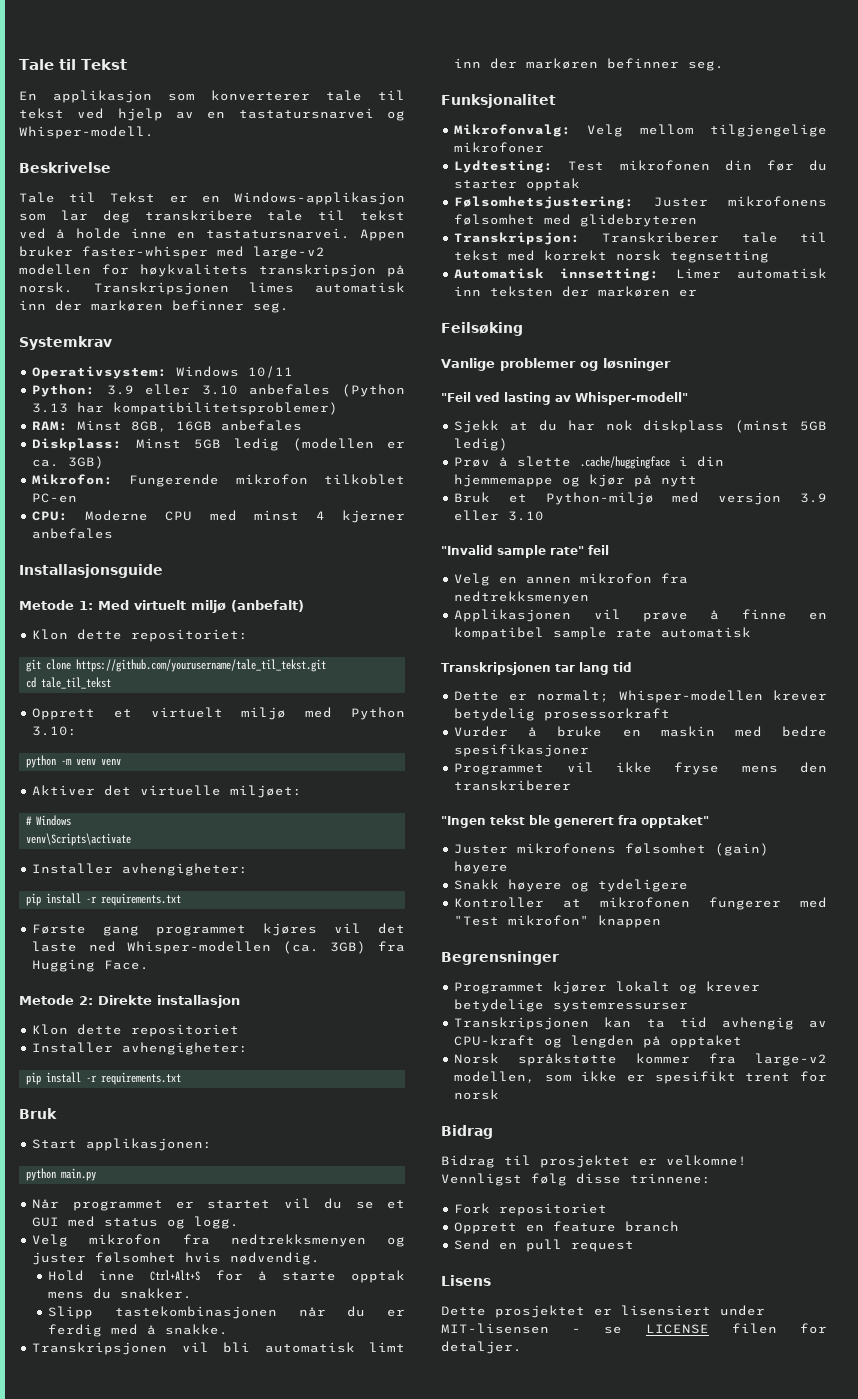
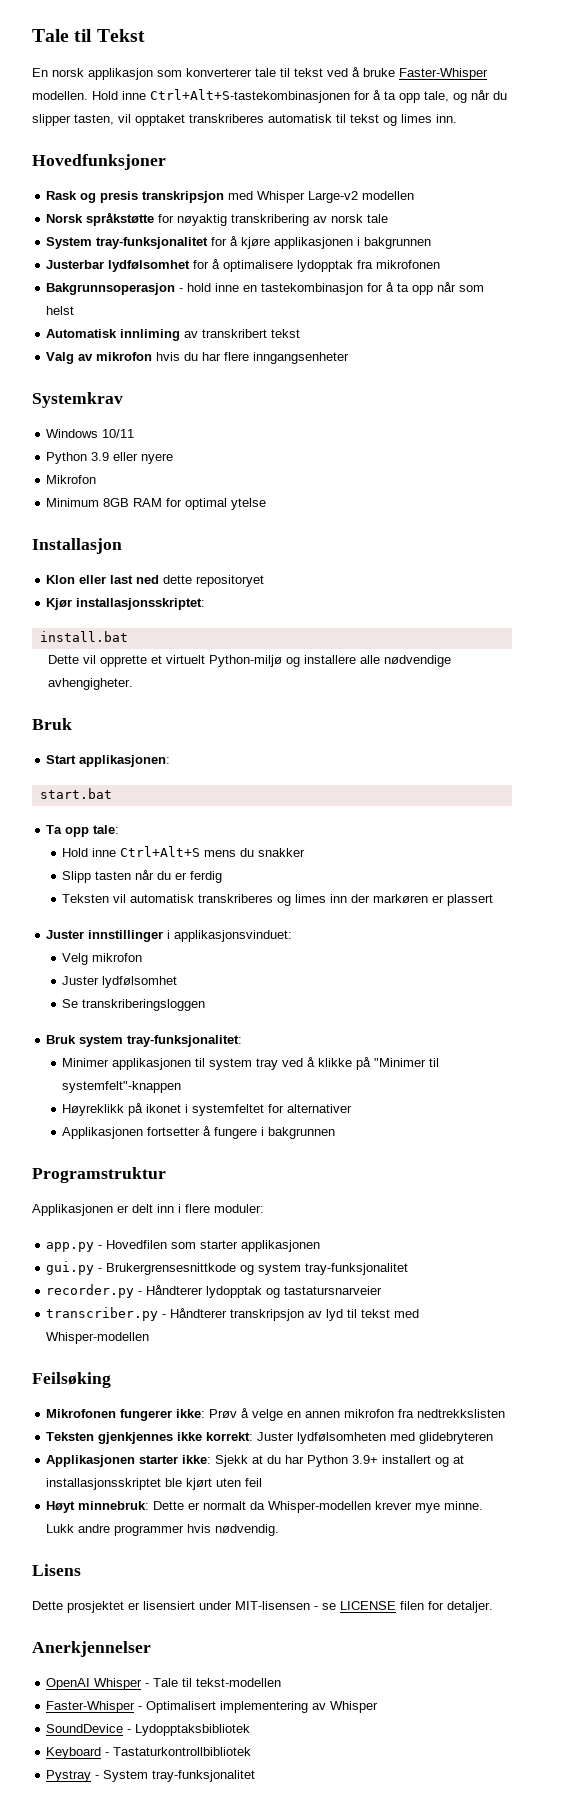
- En applikasjon som konverterer tale til tekst ved hjelp av en tastatursnarvei og Whisper-modell.
- Beskrivelse
- Tale til Tekst er en Windows-applikasjon som lar deg transkribere tale til tekst ved å holde inne en tastatursnarvei. Appen bruker faster-whisper med large-v2 modellen for høykvalitets transkripsjon på norsk. Transkripsjonen limes automatisk inn der markøren befinner seg.
+ En norsk applikasjon som konverterer tale til tekst ved å bruke Faster-Whisper modellen. Hold inne Ctrl+Alt+S-tastekombinasjonen for å ta opp tale, og når du slipper tasten, vil opptaket transkriberes automatisk til tekst og limes inn.
+ Hovedfunksjoner
+ Rask og presis transkripsjon med Whisper Large-v2 modellen
+ Norsk språkstøtte for nøyaktig transkribering av norsk tale
+ System tray-funksjonalitet for å kjøre applikasjonen i bakgrunnen
+ Justerbar lydfølsomhet for å optimalisere lydopptak fra mikrofonen
+ Bakgrunnsoperasjon - hold inne en tastekombinasjon for å ta opp når som helst
+ Automatisk innliming av transkribert tekst
+ Valg av mikrofon hvis du har flere inngangsenheter
- Operativsystem: Windows 10/11
+ Windows 10/11
- Python: 3.9 eller 3.10 anbefales (Python 3.13 har kompatibilitetsproblemer)
- RAM: Minst 8GB, 16GB anbefales
- Diskplass: Minst 5GB ledig (modellen er ca. 3GB)
- Mikrofon: Fungerende mikrofon tilkoblet PC-en
- CPU: Moderne CPU med minst 4 kjerner anbefales
- Installasjonsguide
- Metode 1: Med virtuelt miljø (anbefalt)
- Klon dette repositoriet:
- git clone https://github.com/yourusername/tale_til_tekst.git
- cd tale_til_tekst
- Opprett et virtuelt miljø med Python 3.10:
- python -m venv venv
- Aktiver det virtuelle miljøet:
- # Windows
- venv\Scripts\activate
- Installer avhengigheter:
- pip install -r requirements.txt
- Første gang programmet kjøres vil det laste ned Whisper-modellen (ca. 3GB) fra Hugging Face.
- Metode 2: Direkte installasjon
- Klon dette repositoriet
- Installer avhengigheter:
- pip install -r requirements.txt
+ Python 3.9 eller nyere
+ Mikrofon
+ Minimum 8GB RAM for optimal ytelse
+ Installasjon
+ Klon eller last ned dette repositoryet
+ Kjør installasjonsskriptet:
+ install.bat
+ Dette vil opprette et virtuelt Python-miljø og installere alle nødvendige avhengigheter.
  Bruk
  Start applikasjonen:
- python main.py
- Når programmet er startet vil du se et GUI med status og logg.
- Velg mikrofon fra nedtrekksmenyen og juster følsomhet hvis nødvendig.
+ start.bat
+ Ta opp tale:
- Hold inne Ctrl+Alt+S for å starte opptak mens du snakker.
+ Hold inne Ctrl+Alt+S mens du snakker
- Slipp tastekombinasjonen når du er ferdig med å snakke.
- Transkripsjonen vil bli automatisk limt inn der markøren befinner seg.
- Funksjonalitet
- Mikrofonvalg: Velg mellom tilgjengelige mikrofoner
- Lydtesting: Test mikrofonen din før du starter opptak
- Følsomhetsjustering: Juster mikrofonens følsomhet med glidebryteren
- Transkripsjon: Transkriberer tale til tekst med korrekt norsk tegnsetting
- Automatisk innsetting: Limer automatisk inn teksten der markøren er
+ Slipp tasten når du er ferdig
+ Teksten vil automatisk transkriberes og limes inn der markøren er plassert
+ Juster innstillinger i applikasjonsvinduet:
+ Velg mikrofon
+ Juster lydfølsomhet
+ Se transkriberingsloggen
+ Bruk system tray-funksjonalitet:
+ Minimer applikasjonen til system tray ved å klikke på "Minimer til systemfelt"-knappen
+ Høyreklikk på ikonet i systemfeltet for alternativer
+ Applikasjonen fortsetter å fungere i bakgrunnen
+ Programstruktur
+ Applikasjonen er delt inn i flere moduler:
+ app.py - Hovedfilen som starter applikasjonen
+ gui.py - Brukergrensesnittkode og system tray-funksjonalitet
+ recorder.py - Håndterer lydopptak og tastatursnarveier
+ transcriber.py - Håndterer transkripsjon av lyd til tekst med Whisper-modellen
  Feilsøking
- Vanlige problemer og løsninger
- "Feil ved lasting av Whisper-modell"
- Sjekk at du har nok diskplass (minst 5GB ledig)
- Prøv å slette .cache/huggingface i din hjemmemappe og kjør på nytt
- Bruk et Python-miljø med versjon 3.9 eller 3.10
- "Invalid sample rate" feil
- Velg en annen mikrofon fra nedtrekksmenyen
- Applikasjonen vil prøve å finne en kompatibel sample rate automatisk
- Transkripsjonen tar lang tid
- Dette er normalt; Whisper-modellen krever betydelig prosessorkraft
- Vurder å bruke en maskin med bedre spesifikasjoner
- Programmet vil ikke fryse mens den transkriberer
- "Ingen tekst ble generert fra opptaket"
- Juster mikrofonens følsomhet (gain) høyere
- Snakk høyere og tydeligere
- Kontroller at mikrofonen fungerer med "Test mikrofon" knappen
- Begrensninger
- Programmet kjører lokalt og krever betydelige systemressurser
- Transkripsjonen kan ta tid avhengig av CPU-kraft og lengden på opptaket
- Norsk språkstøtte kommer fra large-v2 modellen, som ikke er spesifikt trent for norsk
- Bidrag
- Bidrag til prosjektet er velkomne! Vennligst følg disse trinnene:
- Fork repositoriet
- Opprett en feature branch
- Send en pull request
+ Mikrofonen fungerer ikke: Prøv å velge en annen mikrofon fra nedtrekkslisten
+ Teksten gjenkjennes ikke korrekt: Juster lydfølsomheten med glidebryteren
+ Applikasjonen starter ikke: Sjekk at du har Python 3.9+ installert og at installasjonsskriptet ble kjørt uten feil
+ Høyt minnebruk: Dette er normalt da Whisper-modellen krever mye minne. Lukk andre programmer hvis nødvendig.
+ Anerkjennelser
+ OpenAI Whisper - Tale til tekst-modellen
+ Faster-Whisper - Optimalisert implementering av Whisper
+ SoundDevice - Lydopptaksbibliotek
+ Keyboard - Tastaturkontrollbibliotek
+ Pystray - System tray-funksjonalitet

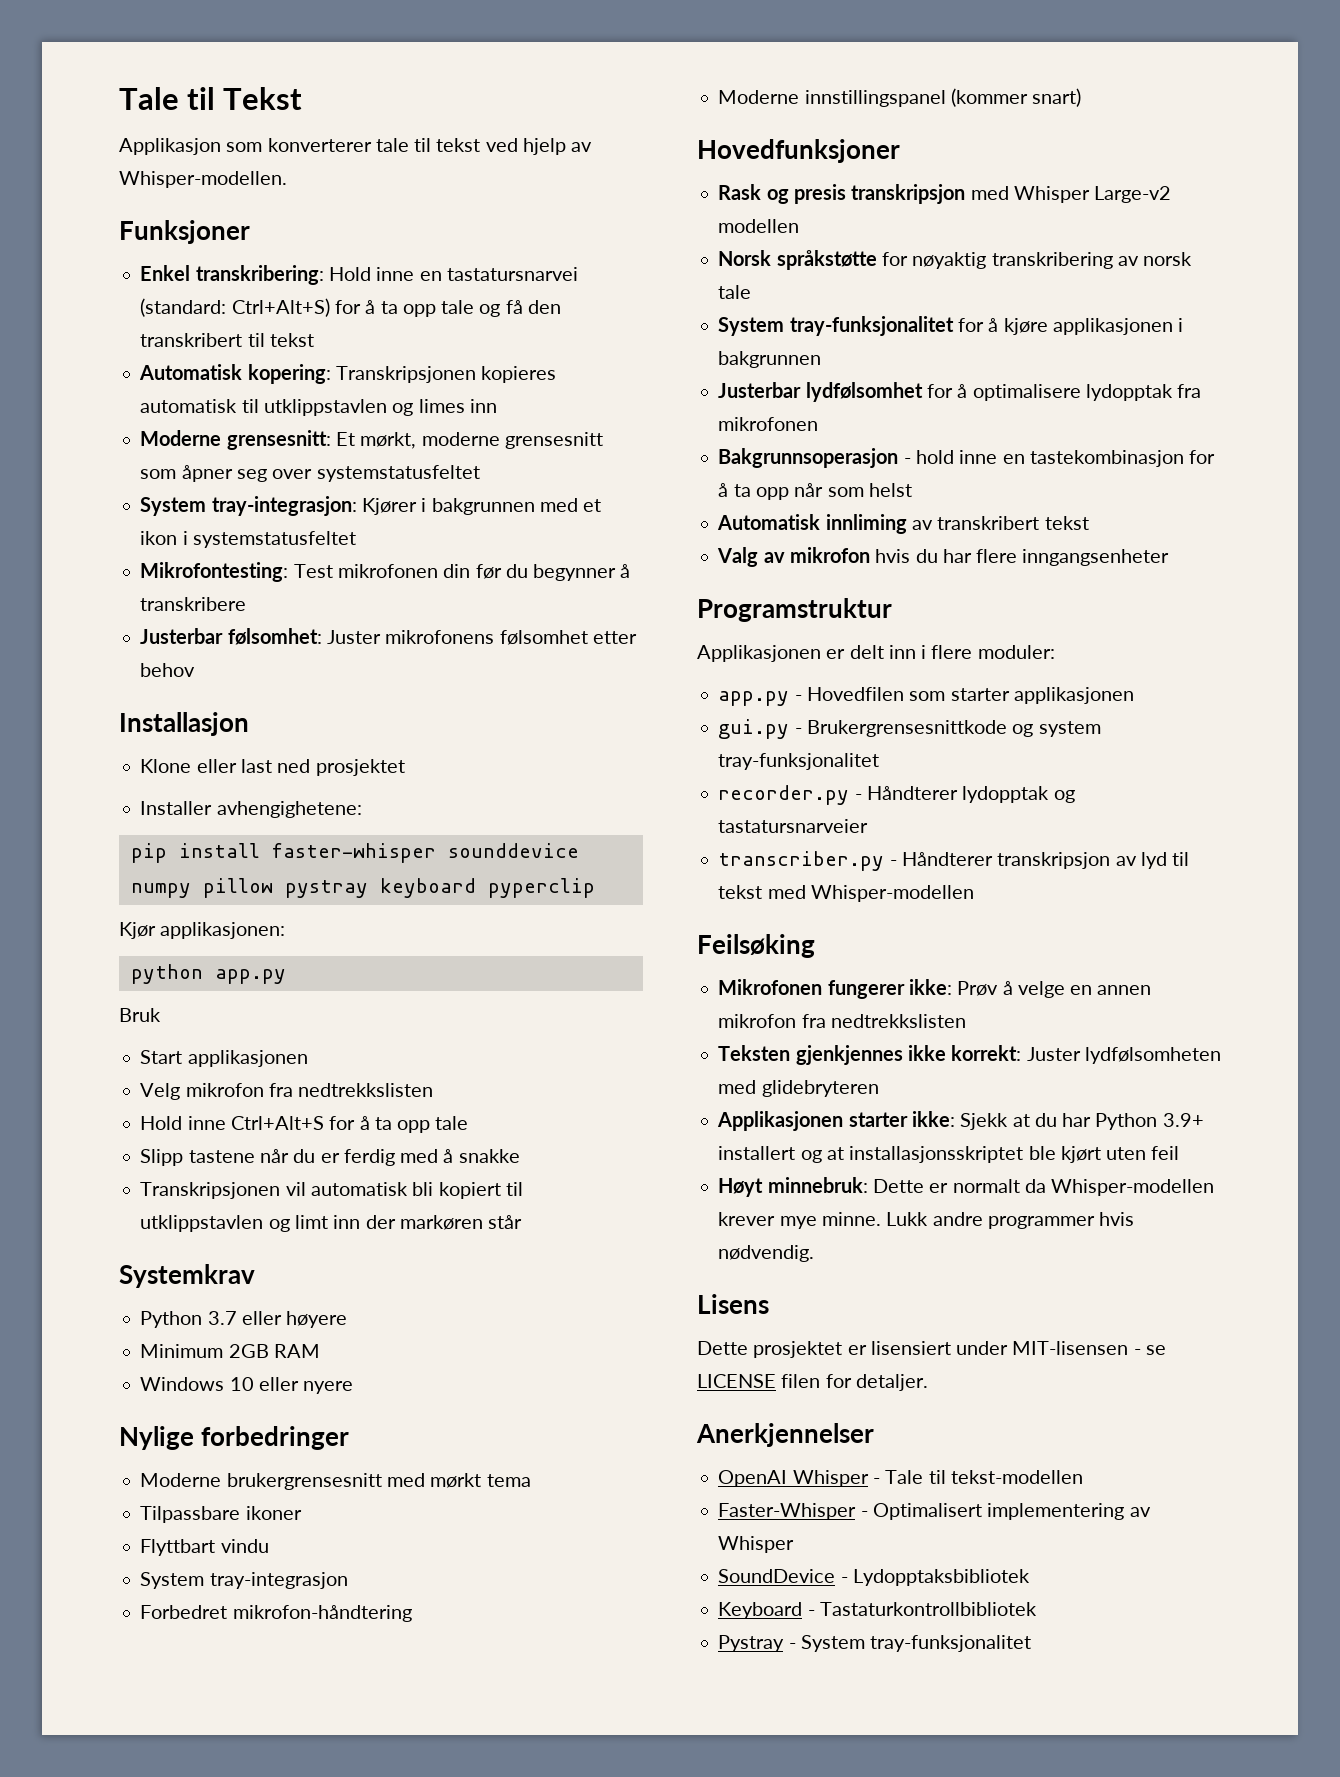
- En norsk applikasjon som konverterer tale til tekst ved å bruke Faster-Whisper modellen. Hold inne Ctrl+Alt+S-tastekombinasjonen for å ta opp tale, og når du slipper tasten, vil opptaket transkriberes automatisk til tekst og limes inn.
+ Applikasjon som konverterer tale til tekst ved hjelp av Whisper-modellen.
+ Funksjoner
+ Enkel transkribering: Hold inne en tastatursnarvei (standard: Ctrl+Alt+S) for å ta opp tale og få den transkribert til tekst
+ Automatisk kopering: Transkripsjonen kopieres automatisk til utklippstavlen og limes inn
+ Moderne grensesnitt: Et mørkt, moderne grensesnitt som åpner seg over systemstatusfeltet
+ System tray-integrasjon: Kjører i bakgrunnen med et ikon i systemstatusfeltet
+ Mikrofontesting: Test mikrofonen din før du begynner å transkribere
+ Justerbar følsomhet: Juster mikrofonens følsomhet etter behov
+ Installasjon
+ Klone eller last ned prosjektet
+ Installer avhengighetene:
+ pip install faster-whisper sounddevice numpy pillow pystray keyboard pyperclip
+ Kjør applikasjonen:
+ python app.py
+ Bruk
+ Start applikasjonen
+ Velg mikrofon fra nedtrekkslisten
+ Hold inne Ctrl+Alt+S for å ta opp tale
+ Slipp tastene når du er ferdig med å snakke
+ Transkripsjonen vil automatisk bli kopiert til utklippstavlen og limt inn der markøren står
+ Systemkrav
+ Python 3.7 eller høyere
+ Minimum 2GB RAM
+ Windows 10 eller nyere
+ Nylige forbedringer
+ Moderne brukergrensesnitt med mørkt tema
+ Tilpassbare ikoner
+ Flyttbart vindu
+ System tray-integrasjon
+ Forbedret mikrofon-håndtering
+ Moderne innstillingspanel (kommer snart)
- Systemkrav
- Windows 10/11
- Python 3.9 eller nyere
- Mikrofon
- Minimum 8GB RAM for optimal ytelse
- Installasjon
- Klon eller last ned dette repositoryet
- Kjør installasjonsskriptet:
- install.bat
- Dette vil opprette et virtuelt Python-miljø og installere alle nødvendige avhengigheter.
- Bruk
- Start applikasjonen:
- start.bat
- Ta opp tale:
- Hold inne Ctrl+Alt+S mens du snakker
- Slipp tasten når du er ferdig
- Teksten vil automatisk transkriberes og limes inn der markøren er plassert
- Juster innstillinger i applikasjonsvinduet:
- Velg mikrofon
- Juster lydfølsomhet
- Se transkriberingsloggen
- Bruk system tray-funksjonalitet:
- Minimer applikasjonen til system tray ved å klikke på "Minimer til systemfelt"-knappen
- Høyreklikk på ikonet i systemfeltet for alternativer
- Applikasjonen fortsetter å fungere i bakgrunnen

